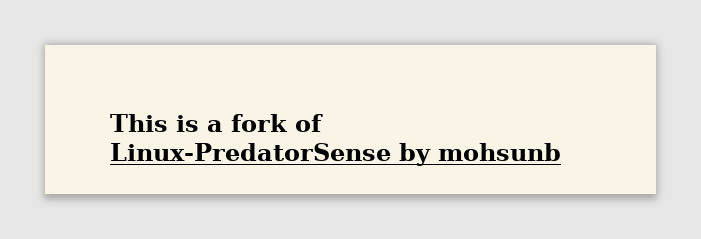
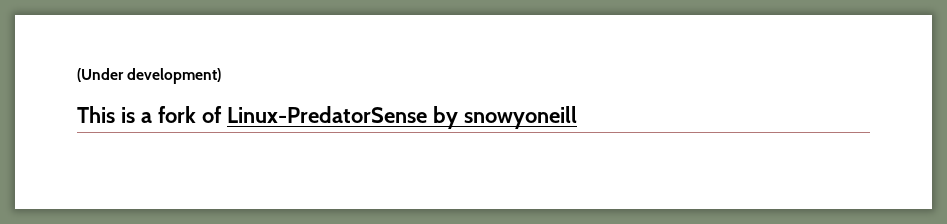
+ (Under development)
- This is a fork of Linux-PredatorSense by mohsunb
+ This is a fork of Linux-PredatorSense by snowyoneill

